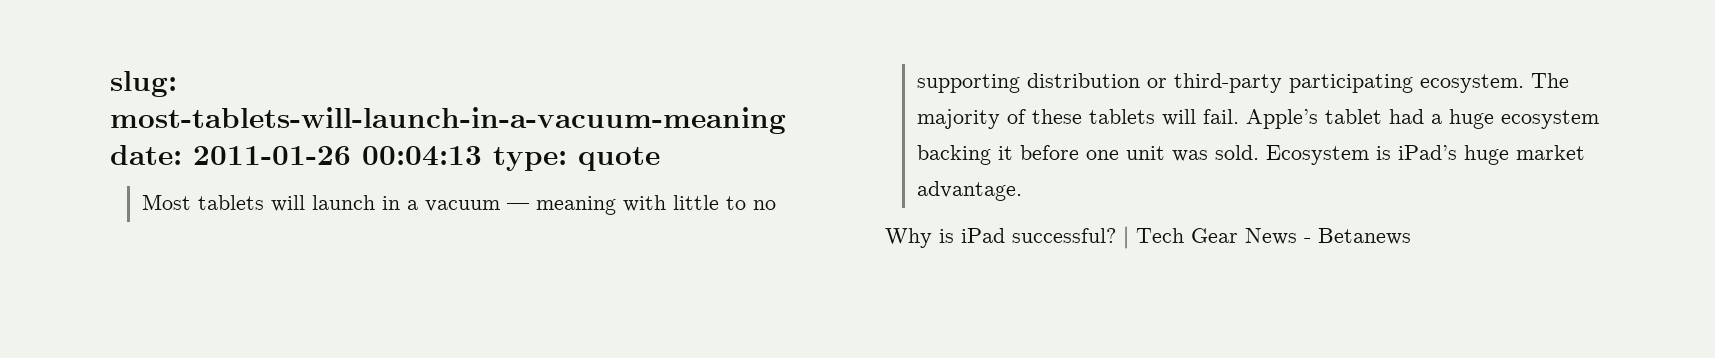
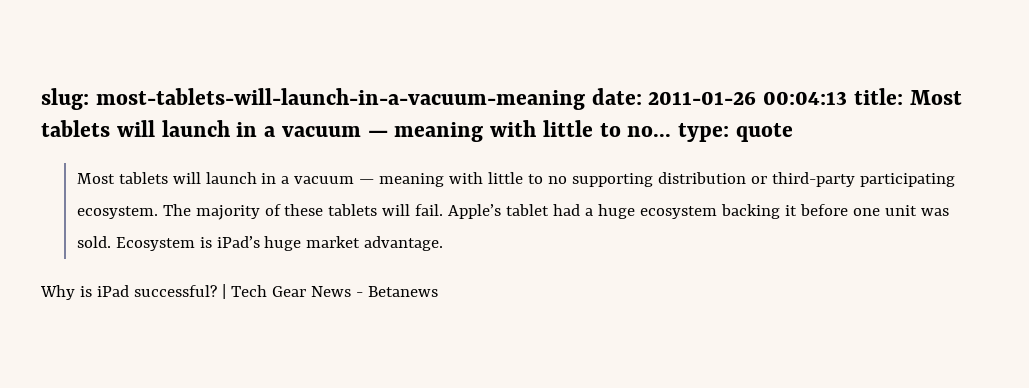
- slug: most-tablets-will-launch-in-a-vacuum-meaning date: 2011-01-26 00:04:13 type: quote
+ slug: most-tablets-will-launch-in-a-vacuum-meaning date: 2011-01-26 00:04:13 title: Most tablets will launch in a vacuum — meaning with little to no... type: quote

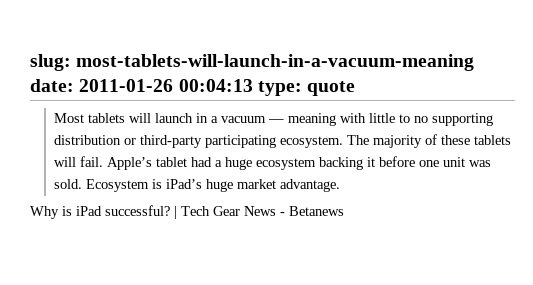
- slug: most-tablets-will-launch-in-a-vacuum-meaning date: 2011-01-26 00:04:13 title: Most tablets will launch in a vacuum — meaning with little to no... type: quote
+ slug: most-tablets-will-launch-in-a-vacuum-meaning date: 2011-01-26 00:04:13 type: quote

